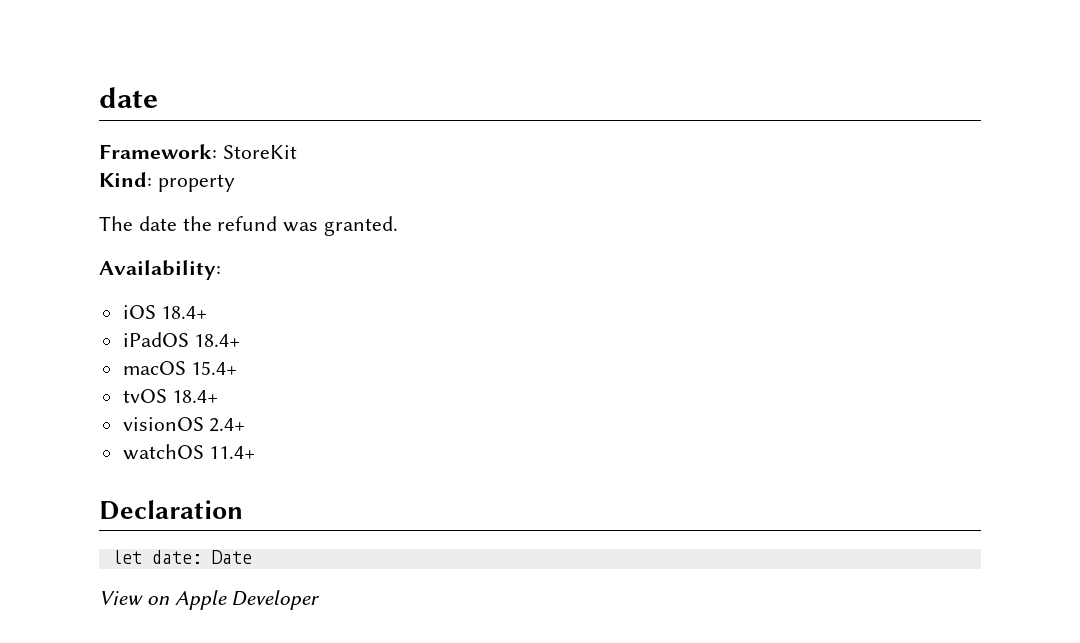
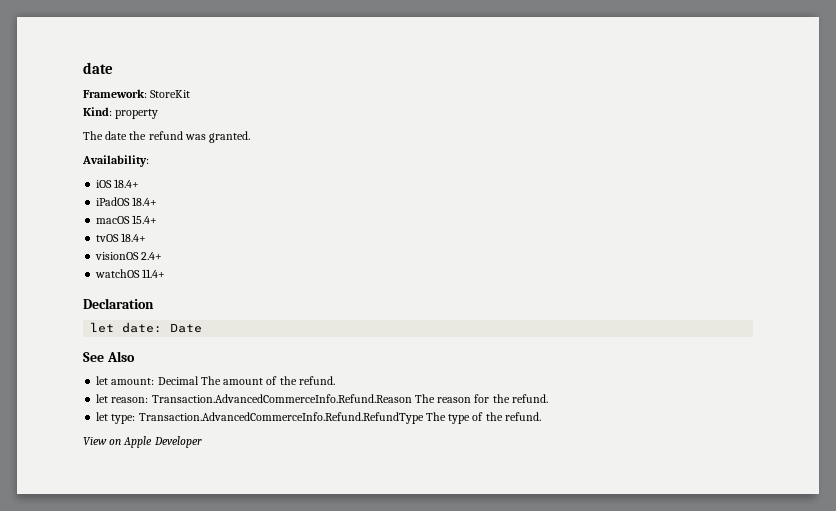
+ See Also
+ let amount: Decimal The amount of the refund.
+ let reason: Transaction.AdvancedCommerceInfo.Refund.Reason The reason for the refund.
+ let type: Transaction.AdvancedCommerceInfo.Refund.RefundType The type of the refund.

